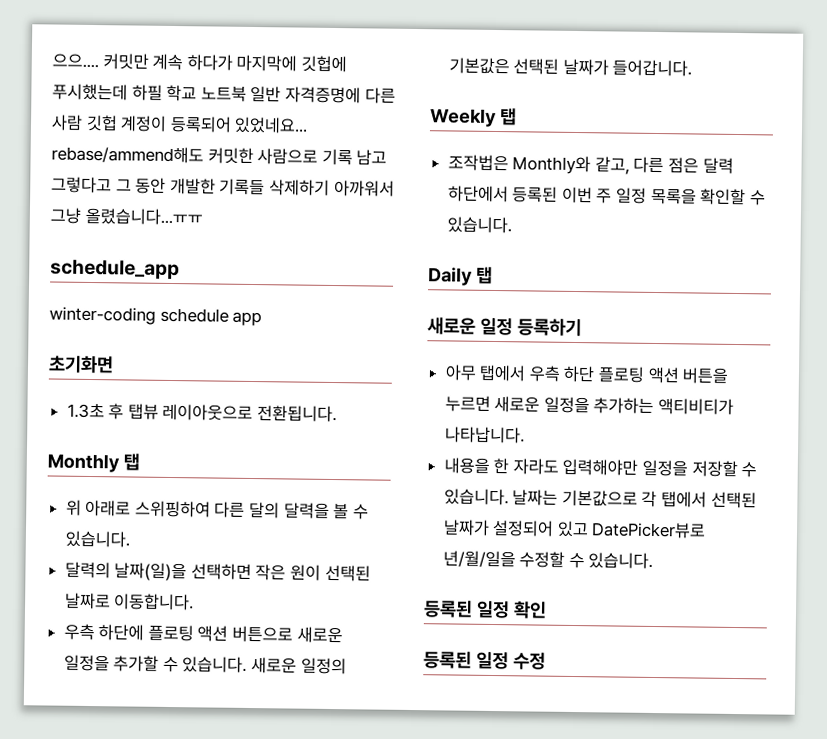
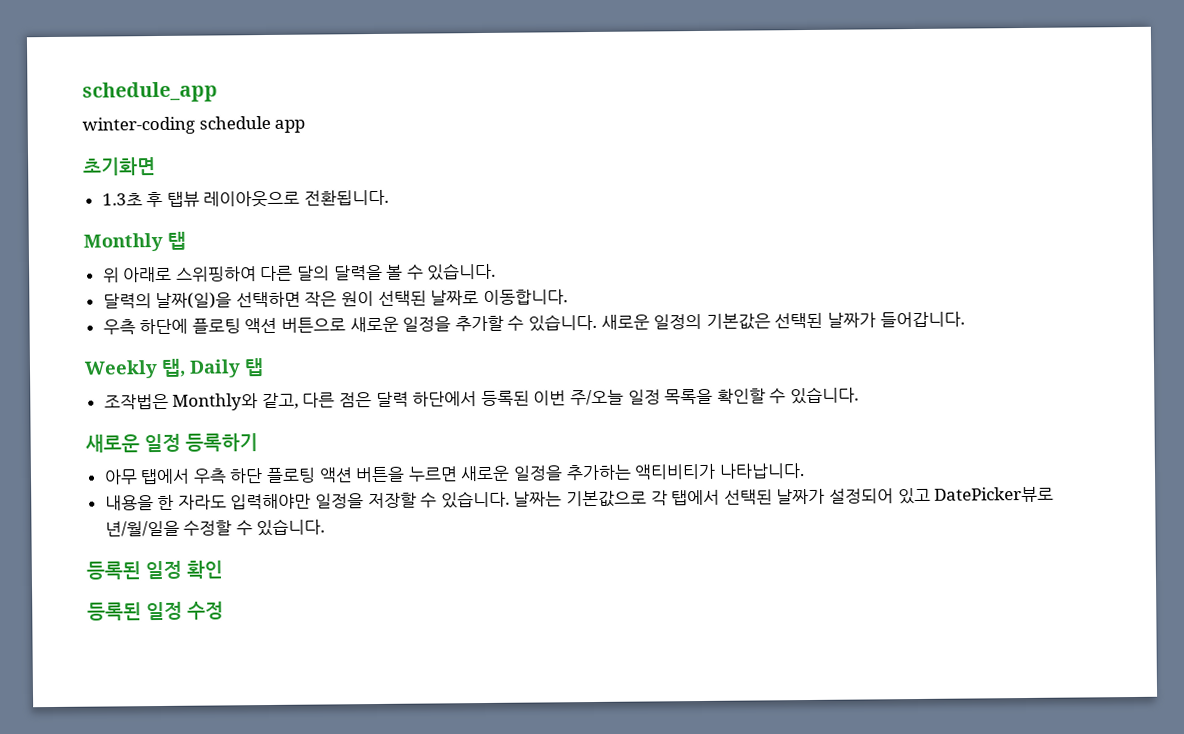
- 으으.... 커밋만 계속 하다가 마지막에 깃헙에 푸시했는데 하필 학교 노트북 일반 자격증명에 다른 사람 깃헙 계정이 등록되어 있었네요... rebase/ammend해도 커밋한 사람으로 기록 남고 그렇다고 그 동안 개발한 기록들 삭제하기 아까워서 그냥 올렸습니다...ㅠㅠ
- Weekly 탭
+ Weekly 탭, Daily 탭
- 조작법은 Monthly와 같고, 다른 점은 달력 하단에서 등록된 이번 주 일정 목록을 확인할 수 있습니다.
+ 조작법은 Monthly와 같고, 다른 점은 달력 하단에서 등록된 이번 주/오늘 일정 목록을 확인할 수 있습니다.
- Daily 탭

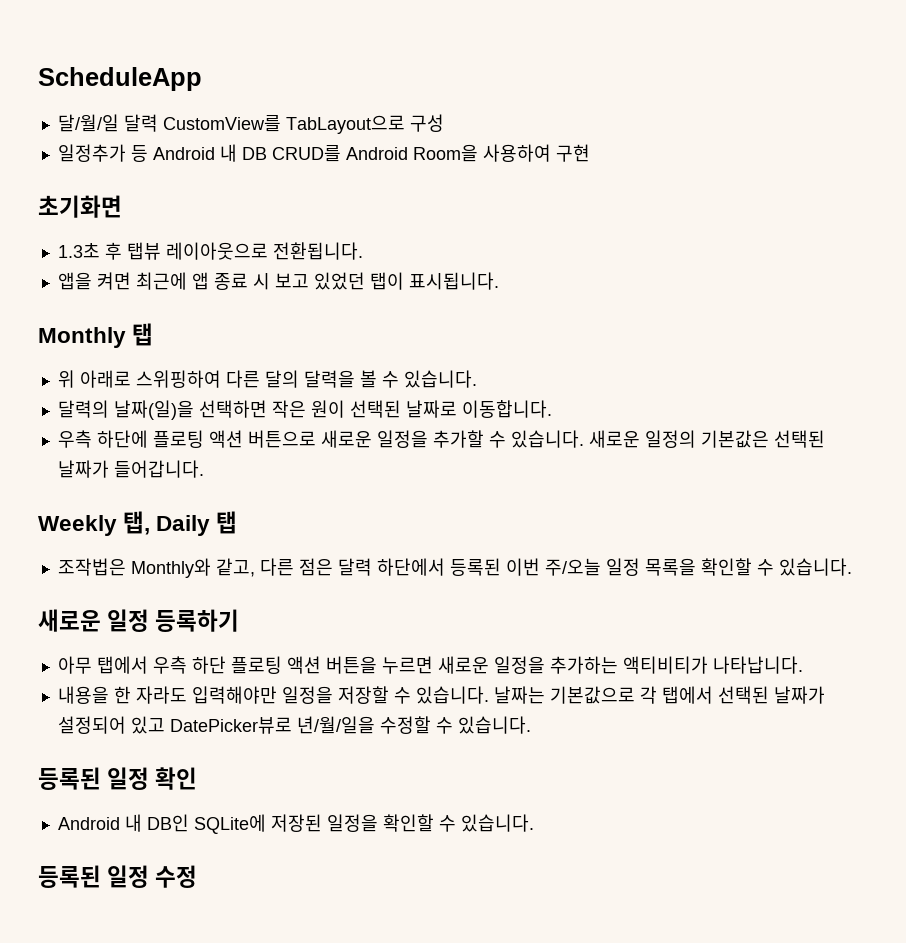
- schedule_app
- winter-coding schedule app
+ ScheduleApp
+ 달/월/일 달력 CustomView를 TabLayout으로 구성
+ 일정추가 등 Android 내 DB CRUD를 Android Room을 사용하여 구현
+ 앱을 켜면 최근에 앱 종료 시 보고 있었던 탭이 표시됩니다.
+ Android 내 DB인 SQLite에 저장된 일정을 확인할 수 있습니다.

